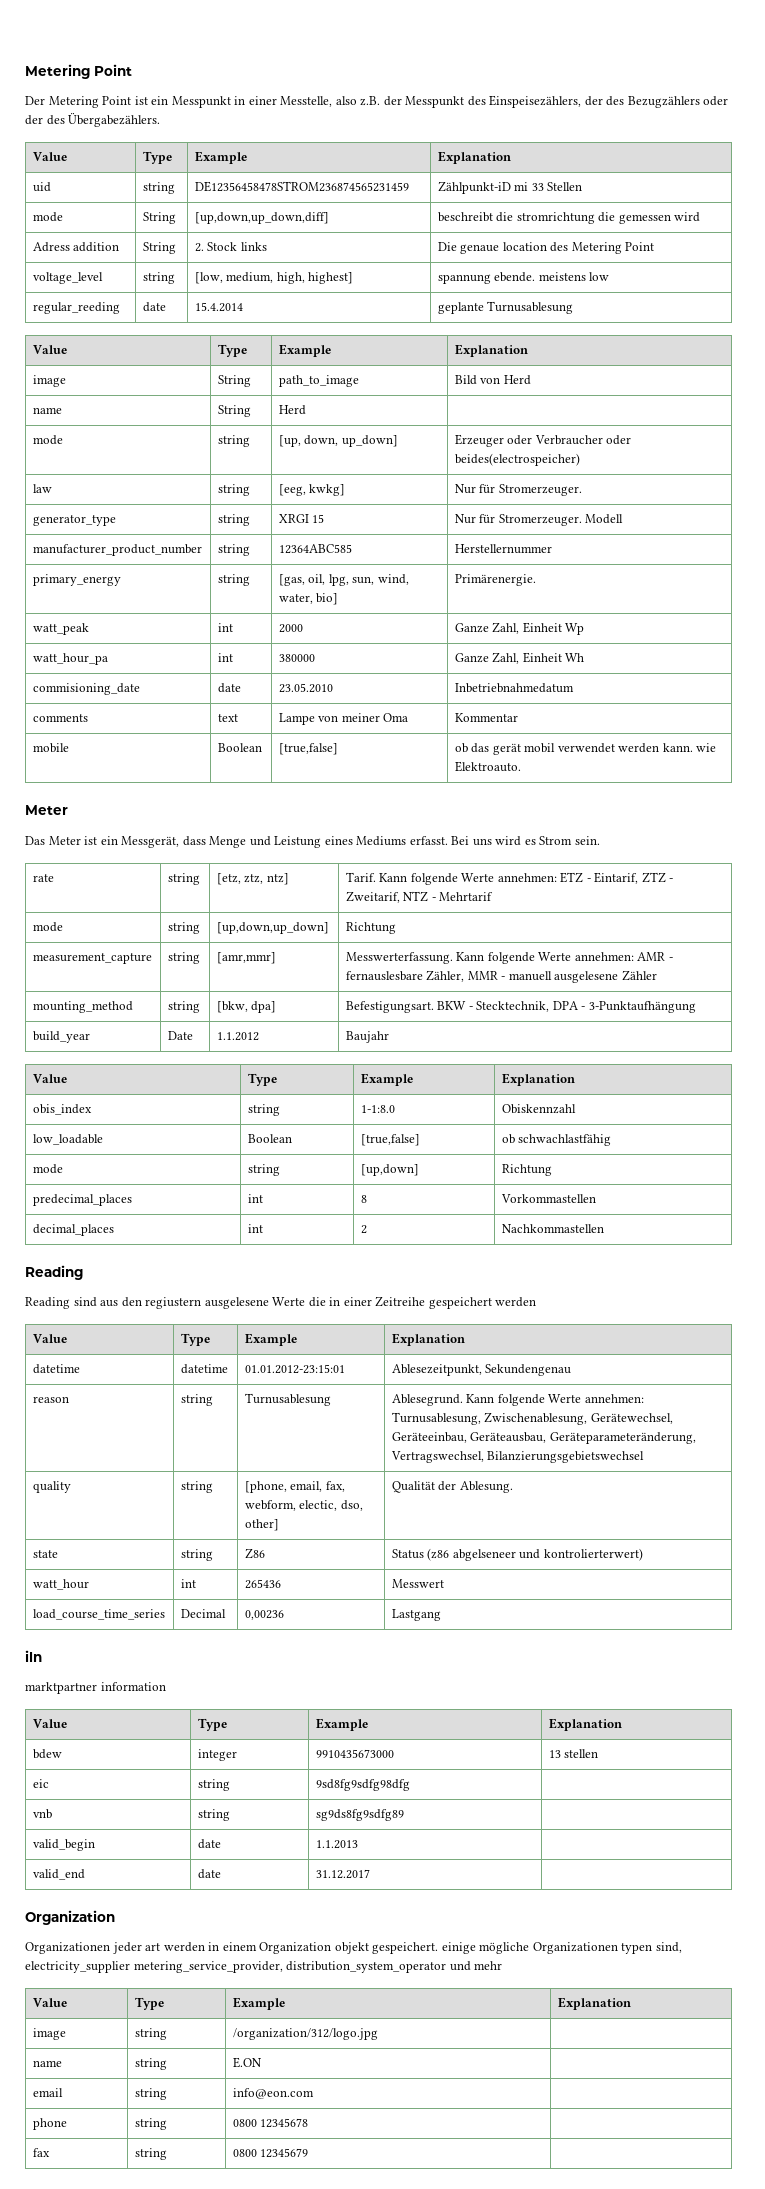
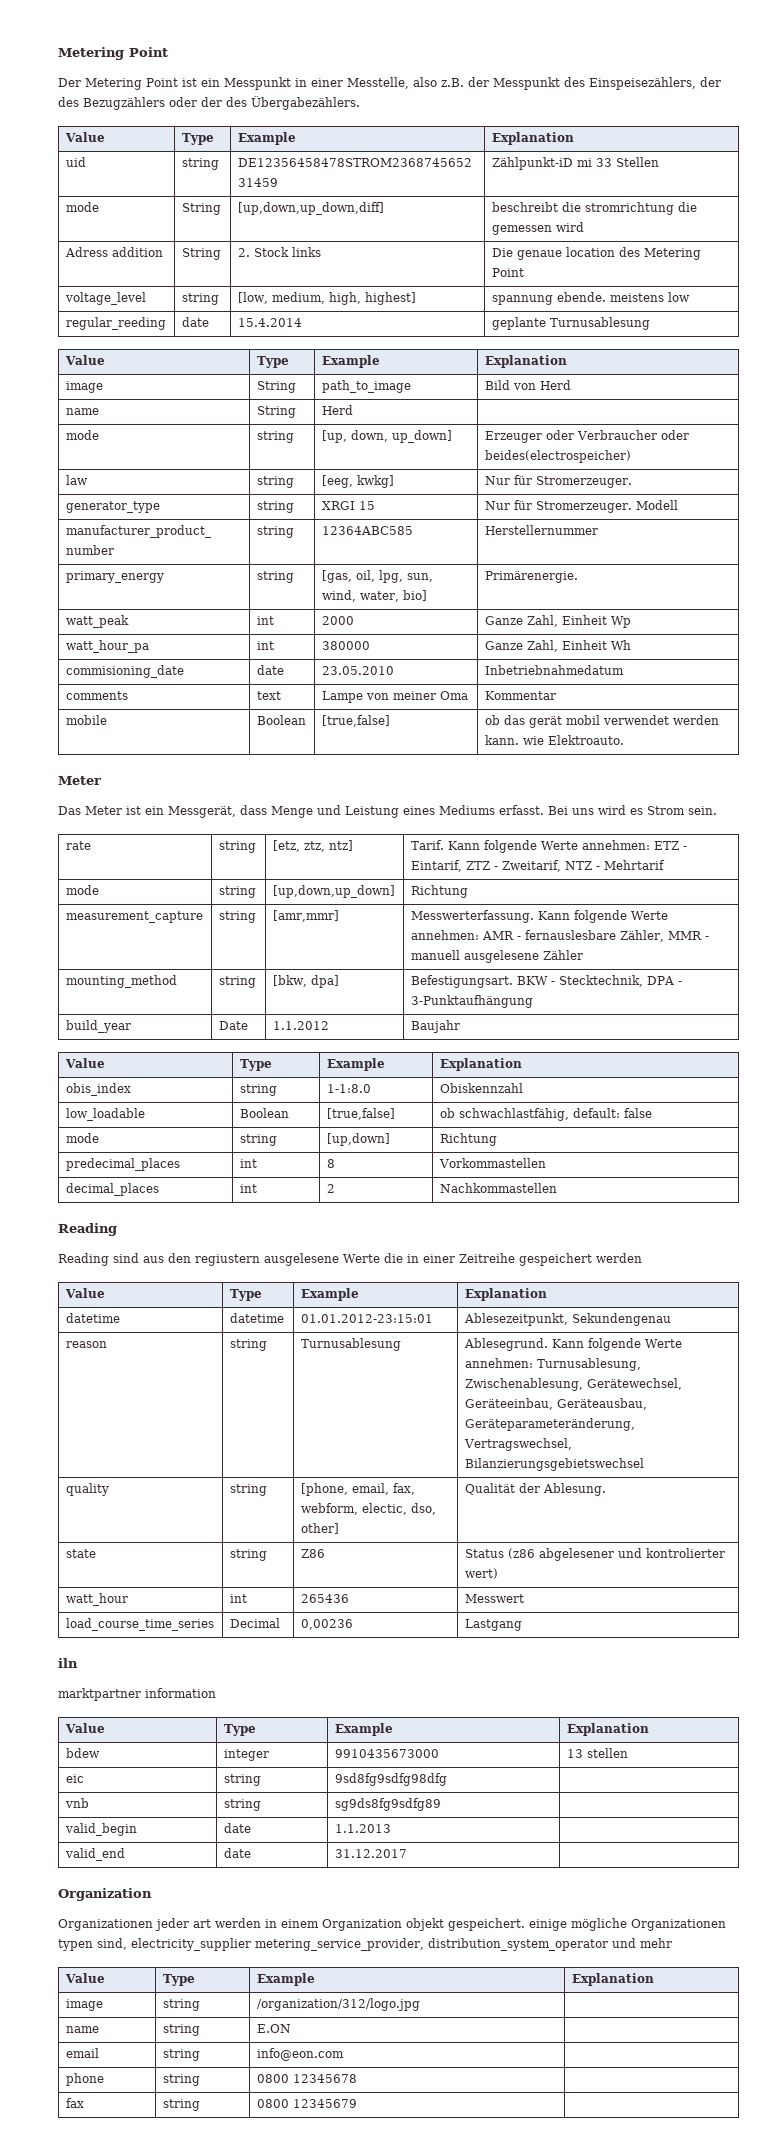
- low_loadable | Boolean | [true,false] | ob schwachlastfähig
+ low_loadable | Boolean | [true,false] | ob schwachlastfähig, default: false
- state | string | Z86 | Status (z86 abgelseneer und kontrolierterwert)
+ state | string | Z86 | Status (z86 abgelesener und kontrolierter wert)

